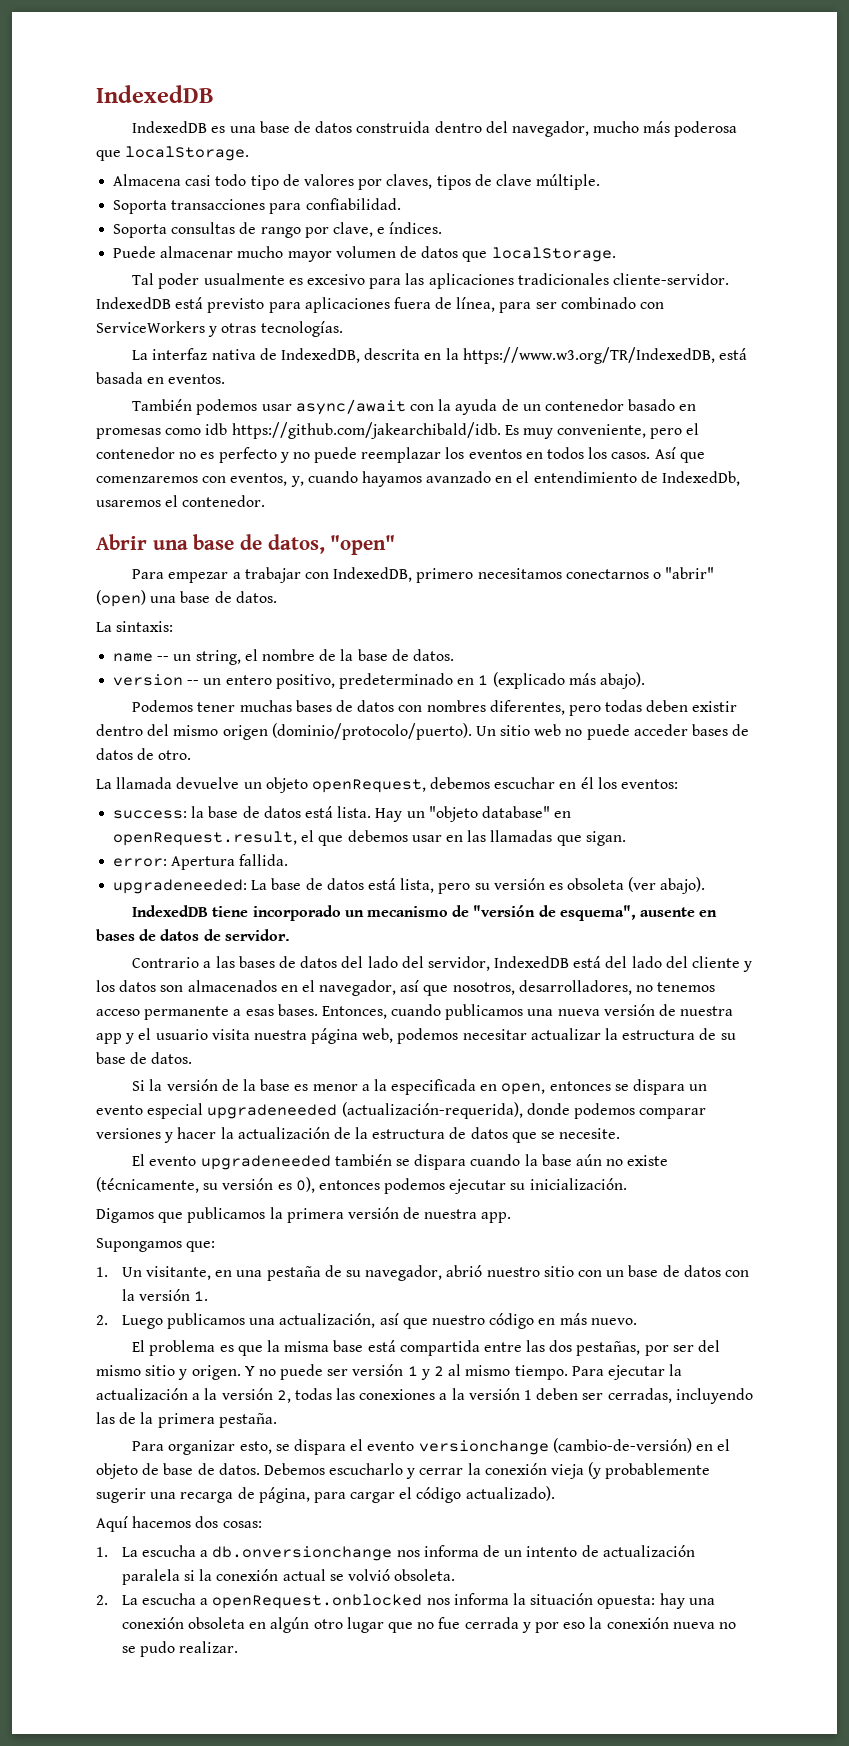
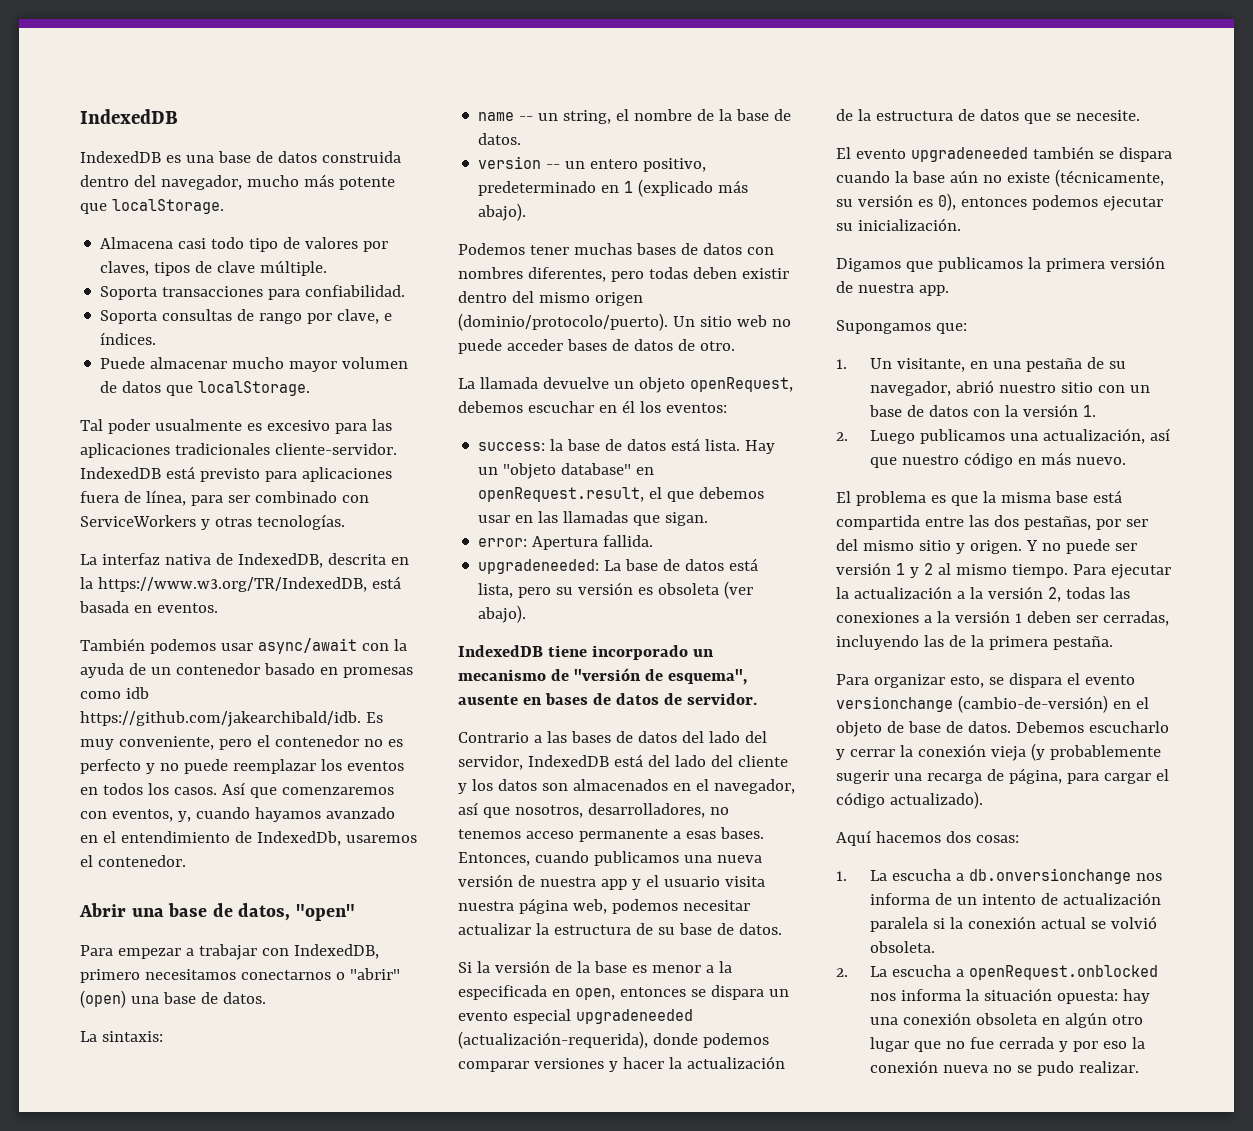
- IndexedDB es una base de datos construida dentro del navegador, mucho más poderosa que localStorage.
+ IndexedDB es una base de datos construida dentro del navegador, mucho más potente que localStorage.

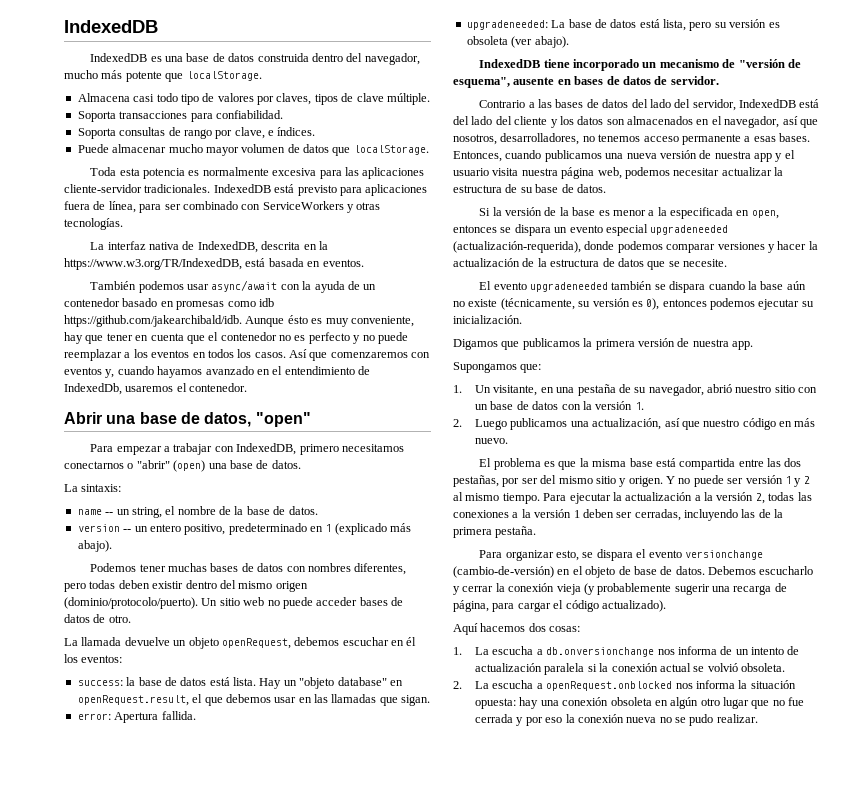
- Tal poder usualmente es excesivo para las aplicaciones tradicionales cliente-servidor.
+ Toda esta potencia es normalmente excesiva para las aplicaciones cliente-servidor tradicionales.
- También podemos usar async/await con la ayuda de un contenedor basado en promesas como idb https://github.com/jakearchibald/idb. Es muy conveniente, pero el contenedor no es perfecto y no puede reemplazar los eventos en todos los casos.
+ También podemos usar async/await con la ayuda de un contenedor basado en promesas como idb https://github.com/jakearchibald/idb. Aunque ésto es muy conveniente, hay que tener en cuenta que el contenedor no es perfecto y no puede reemplazar a los eventos en todos los casos.
- Así que comenzaremos con eventos, y, cuando hayamos avanzado en el entendimiento de IndexedDb, usaremos el contenedor.
+ Así que comenzaremos con eventos y, cuando hayamos avanzado en el entendimiento de IndexedDb, usaremos el contenedor.

